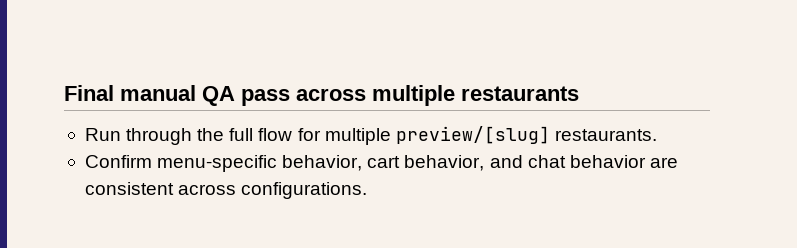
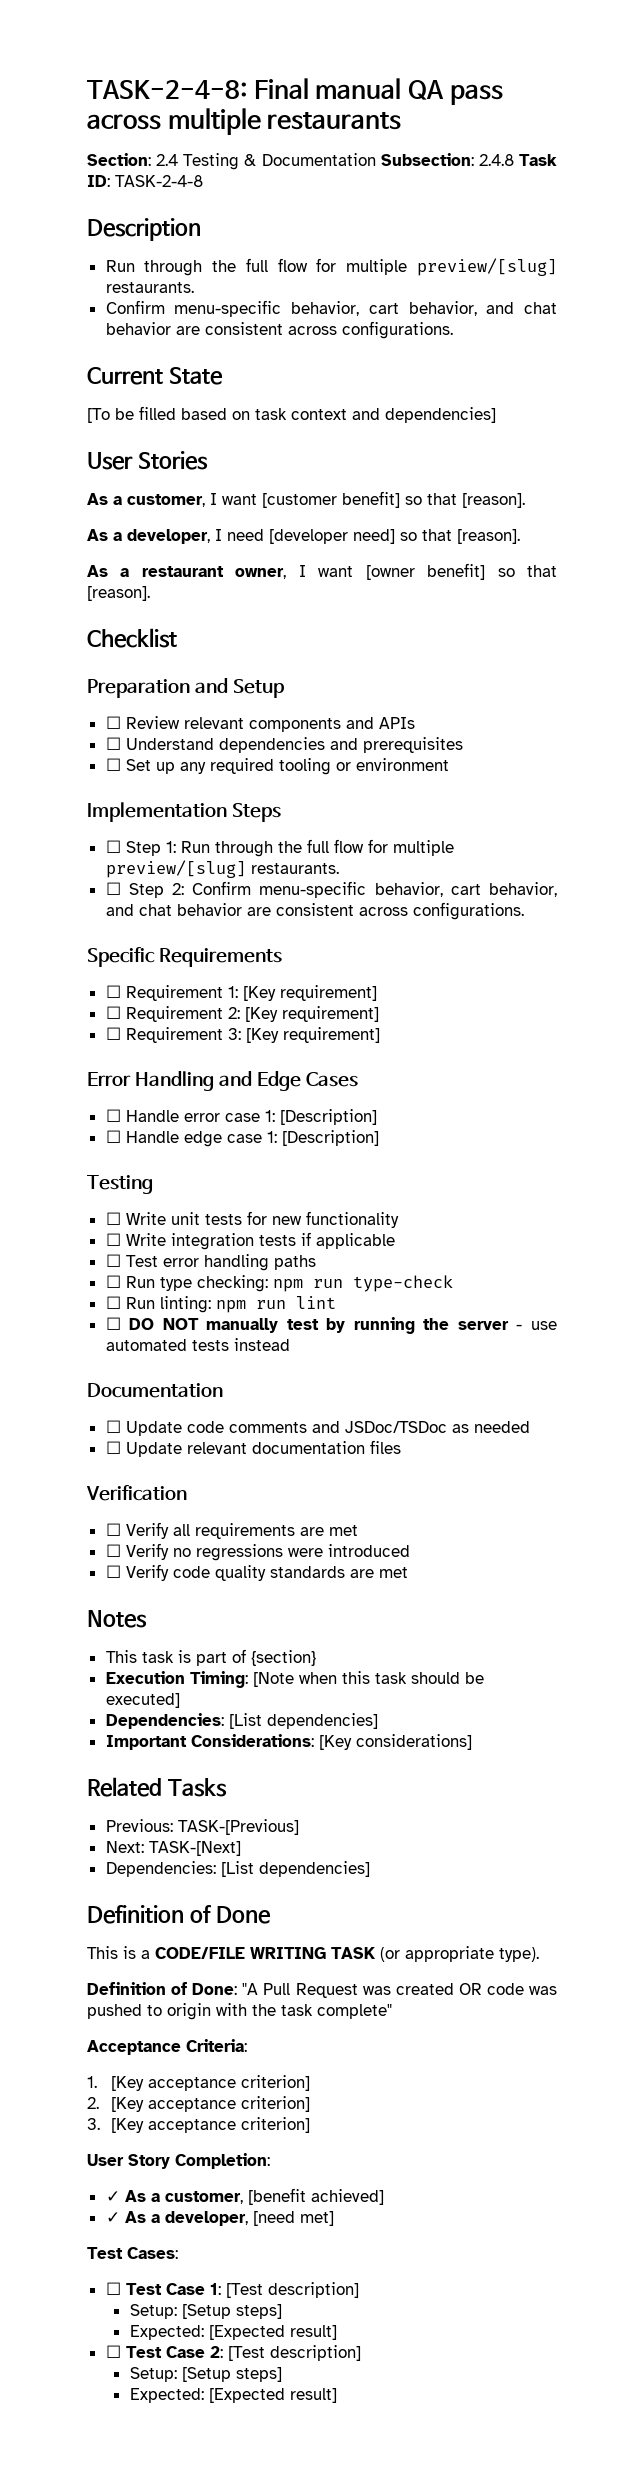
- Final manual QA pass across multiple restaurants
+ TASK-2-4-8: Final manual QA pass across multiple restaurants
+ Section: 2.4 Testing & Documentation Subsection: 2.4.8 Task ID: TASK-2-4-8
+ Description
+ Current State
+ [To be filled based on task context and dependencies]
+ User Stories
+ As a customer, I want [customer benefit] so that [reason].
+ As a developer, I need [developer need] so that [reason].
+ As a restaurant owner, I want [owner benefit] so that [reason].
+ Checklist
+ Preparation and Setup
+ ☐ Review relevant components and APIs
+ ☐ Understand dependencies and prerequisites
+ ☐ Set up any required tooling or environment
+ Implementation Steps
+ ☐ Step 1: Run through the full flow for multiple preview/[slug] restaurants.
+ ☐ Step 2: Confirm menu-specific behavior, cart behavior, and chat behavior are consistent across configurations.
+ Specific Requirements
+ ☐ Requirement 1: [Key requirement]
+ ☐ Requirement 2: [Key requirement]
+ ☐ Requirement 3: [Key requirement]
+ Error Handling and Edge Cases
+ ☐ Handle error case 1: [Description]
+ ☐ Handle edge case 1: [Description]
+ Testing
+ ☐ Write unit tests for new functionality
+ ☐ Write integration tests if applicable
+ ☐ Test error handling paths
+ ☐ Run type checking: npm run type-check
+ ☐ Run linting: npm run lint
+ ☐ DO NOT manually test by running the server - use automated tests instead
+ Documentation
+ ☐ Update code comments and JSDoc/TSDoc as needed
+ ☐ Update relevant documentation files
+ Verification
+ ☐ Verify all requirements are met
+ ☐ Verify no regressions were introduced
+ ☐ Verify code quality standards are met
+ Notes
+ This task is part of {section}
+ Execution Timing: [Note when this task should be executed]
+ Dependencies: [List dependencies]
+ Important Considerations: [Key considerations]
+ Related Tasks
+ Previous: TASK-[Previous]
+ Next: TASK-[Next]
+ Dependencies: [List dependencies]
+ Definition of Done
+ This is a CODE/FILE WRITING TASK (or appropriate type).
+ Definition of Done: "A Pull Request was created OR code was pushed to origin with the task complete"
+ Acceptance Criteria:
+ 1. [Key acceptance criterion]
+ 2. [Key acceptance criterion]
+ 3. [Key acceptance criterion]
+ User Story Completion:
+ ✓ As a customer, [benefit achieved]
+ ✓ As a developer, [need met]
+ Test Cases:
+ ☐ Test Case 1: [Test description]
+ Setup: [Setup steps]
+ Expected: [Expected result]
+ ☐ Test Case 2: [Test description]
+ Setup: [Setup steps]
+ Expected: [Expected result]

